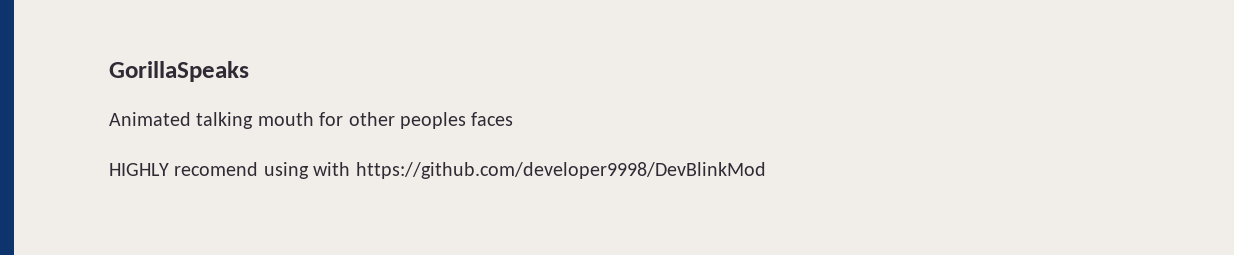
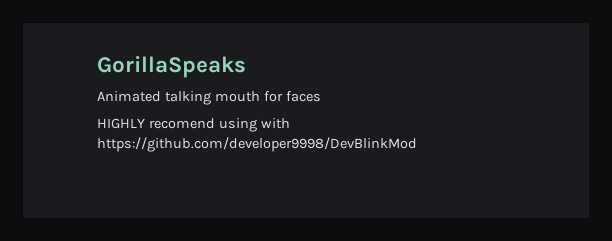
- Animated talking mouth for other peoples faces
+ Animated talking mouth for faces

